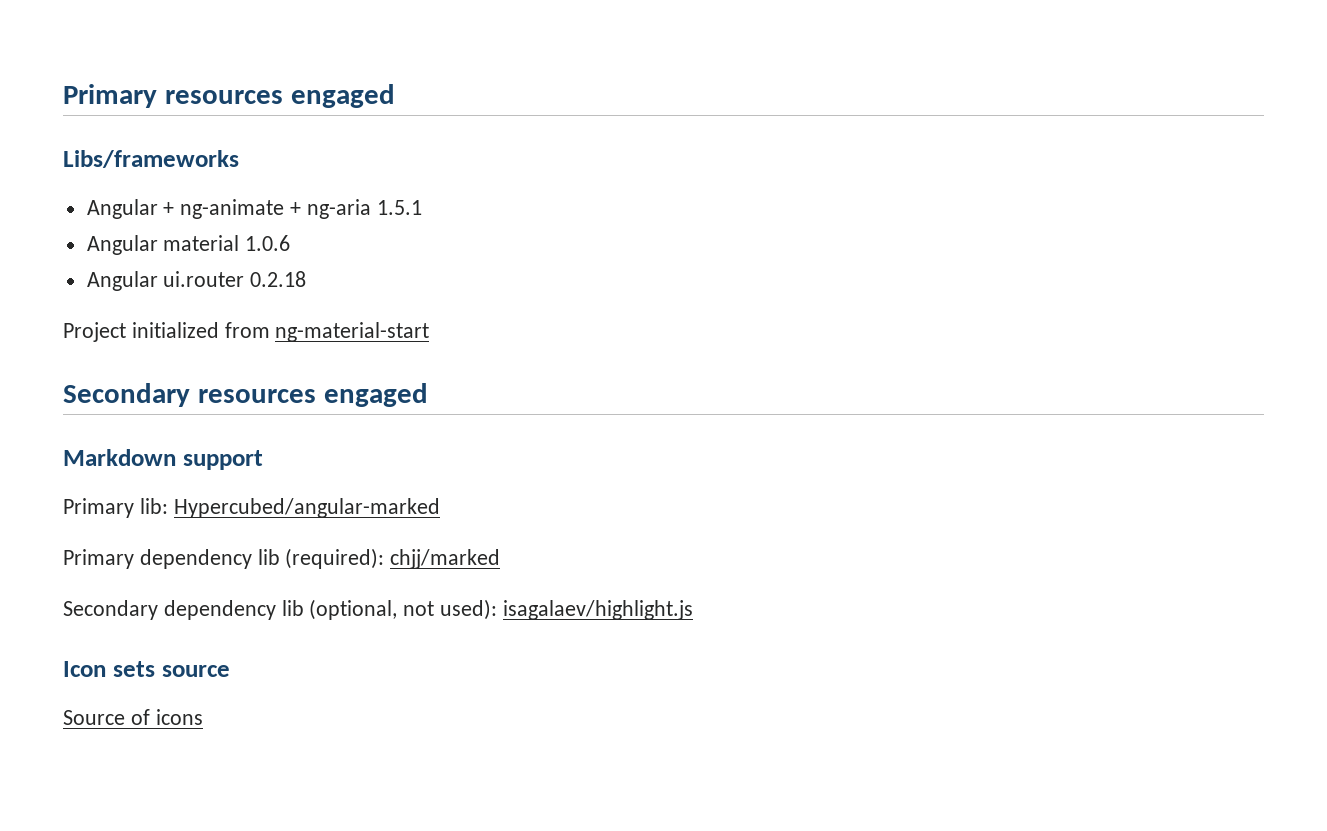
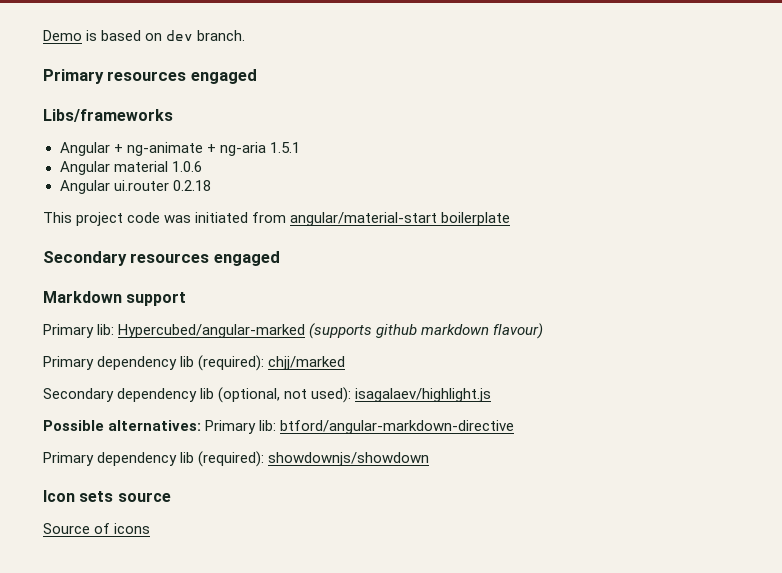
+ Demo is based on dev branch.
- Project initialized from ng-material-start
+ This project code was initiated from angular/material-start boilerplate
- Primary lib: Hypercubed/angular-marked
+ Primary lib: Hypercubed/angular-marked (supports github markdown flavour)
+ Possible alternatives: Primary lib: btford/angular-markdown-directive
+ Primary dependency lib (required): showdownjs/showdown

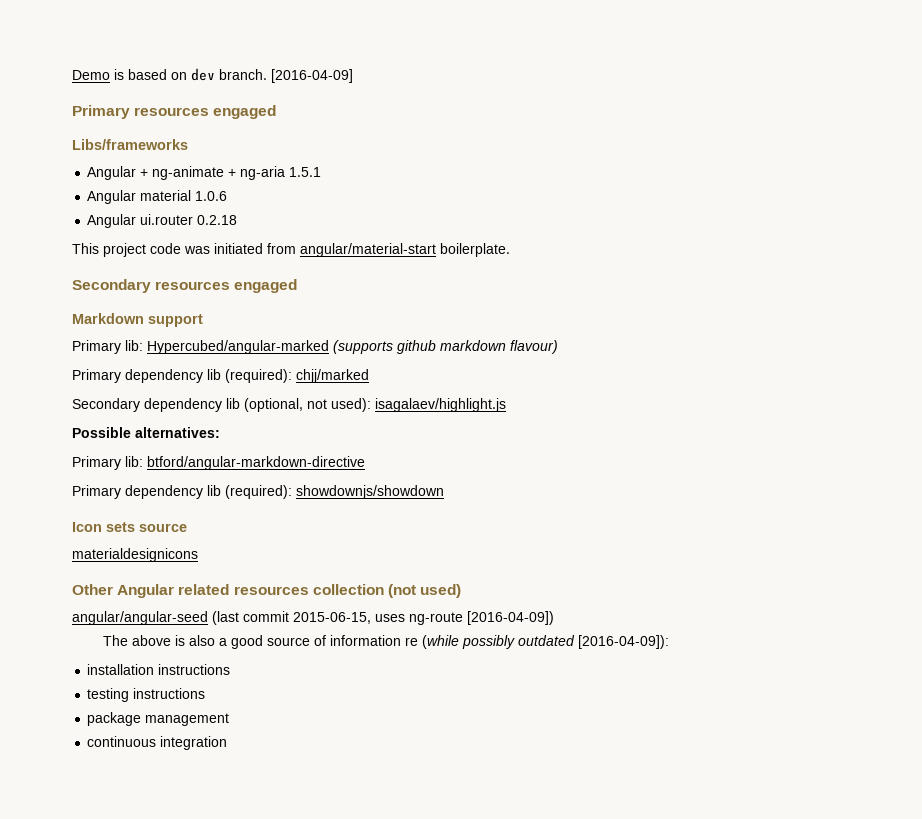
+ [2016-04-09]
- This project code was initiated from angular/material-start boilerplate
+ This project code was initiated from angular/material-start boilerplate.
- Possible alternatives: Primary lib: btford/angular-markdown-directive
+ Possible alternatives:
+ Primary lib: btford/angular-markdown-directive
- Source of icons
+ materialdesignicons
+ Other Angular related resources collection (not used)
+ angular/angular-seed (last commit 2015-06-15, uses ng-route [2016-04-09])
+ The above is also a good source of information re (while possibly outdated [2016-04-09]):
+ installation instructions
+ testing instructions
+ package management
+ continuous integration

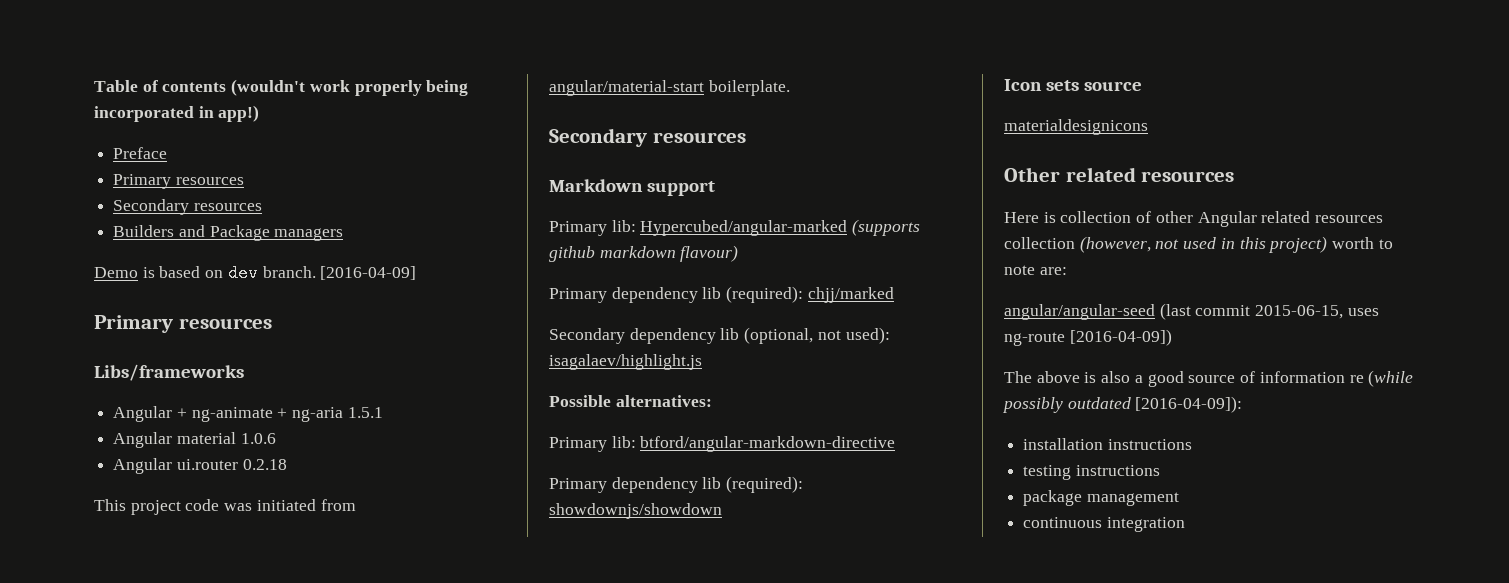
+ Table of contents (wouldn't work properly being incorporated in app!)
+ Preface
+ Primary resources
+ Secondary resources
+ Builders and Package managers
  [2016-04-09]
- Primary resources engaged
+ Primary resources
  This project code was initiated from angular/material-start boilerplate.
- Secondary resources engaged
+ Secondary resources
- Other Angular related resources collection (not used)
+ Other related resources
+ Here is collection of other Angular related resources collection (however, not used in this project) worth to note are:

